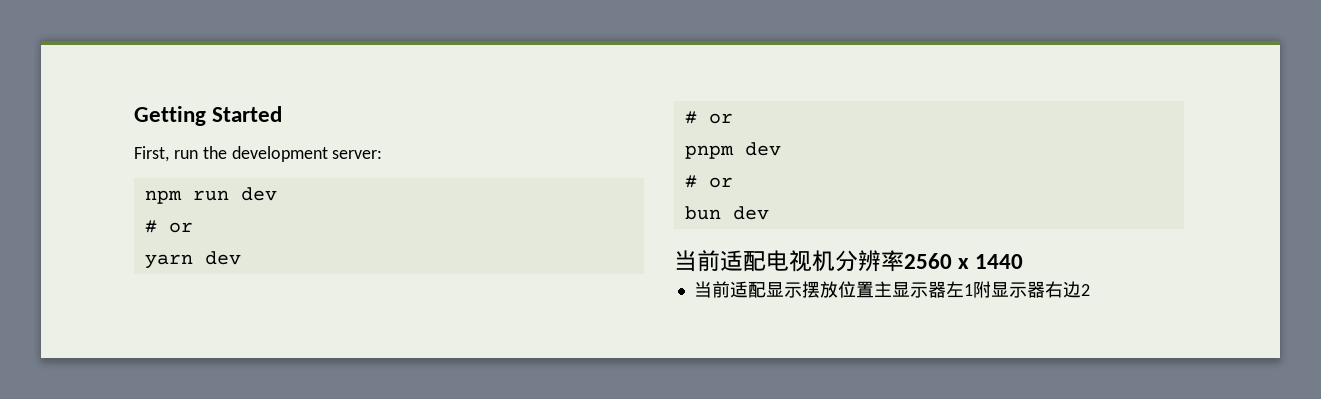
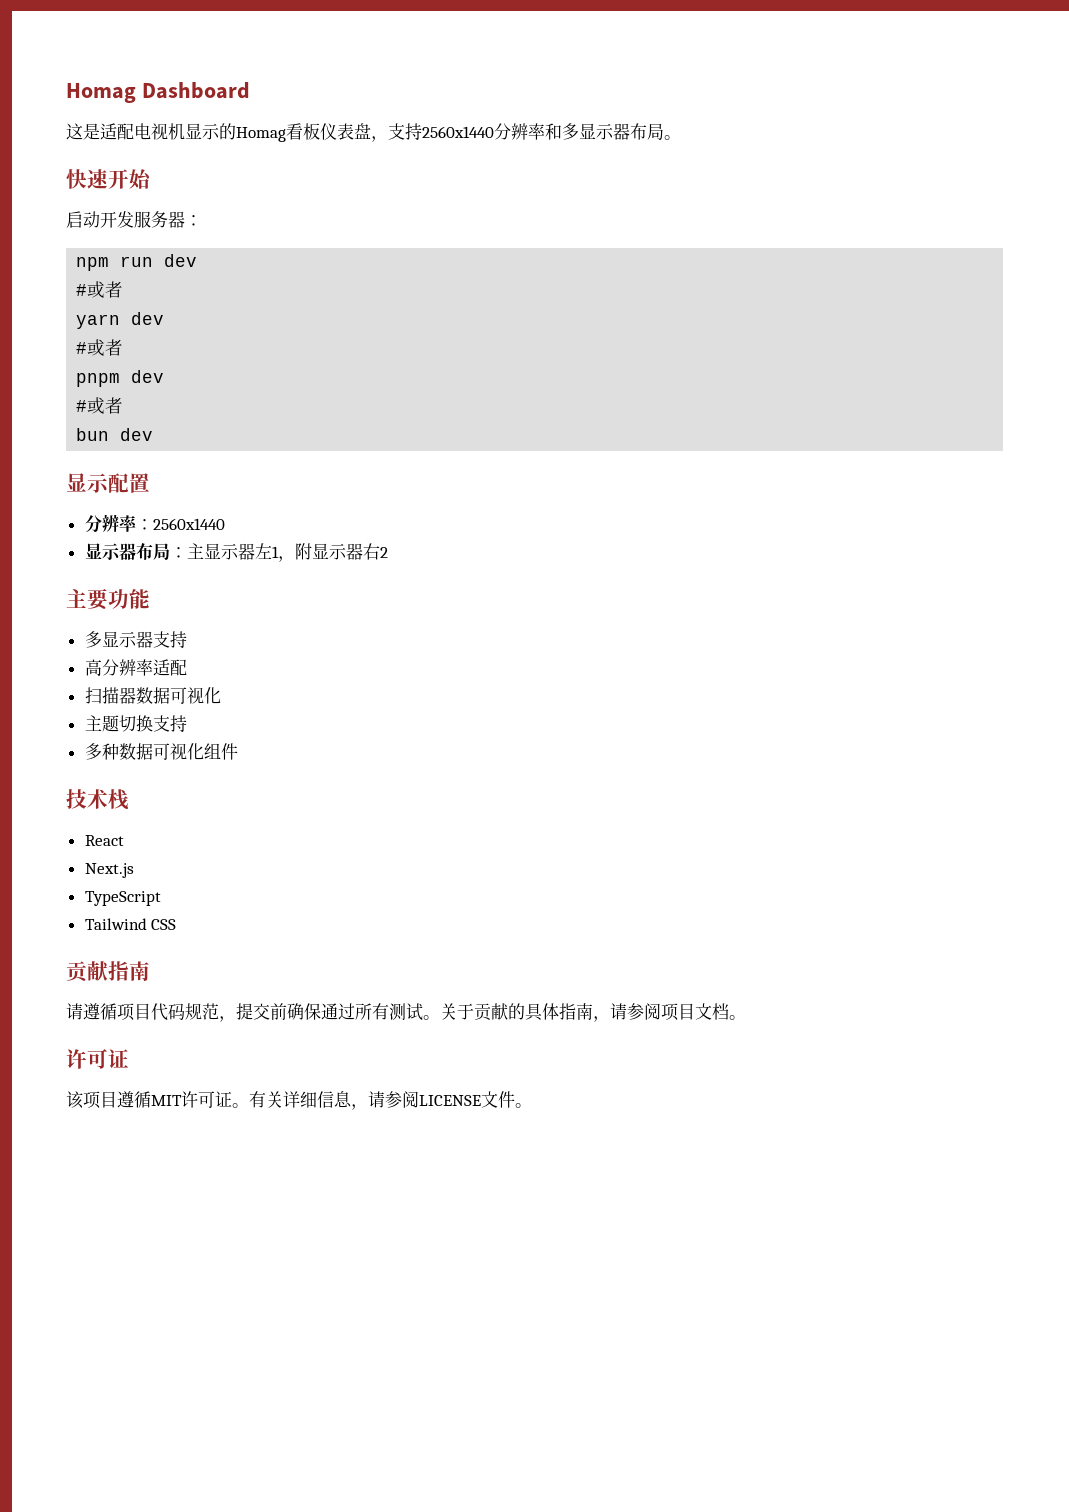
- Getting Started
- First, run the development server:
+ Homag Dashboard
+ 这是适配电视机显示的Homag看板仪表盘，支持2560x1440分辨率和多显示器布局。
+ 快速开始
+ 启动开发服务器：
  npm run dev
- # or
+ #或者
  yarn dev
- # or
+ #或者
  pnpm dev
- # or
+ #或者
- 当前适配电视机分辨率2560 x 1440
- 当前适配显示摆放位置主显示器左1附显示器右边2
+ 显示配置
+ 分辨率：2560x1440
+ 显示器布局：主显示器左1，附显示器右2
+ 主要功能
+ 多显示器支持
+ 高分辨率适配
+ 扫描器数据可视化
+ 主题切换支持
+ 多种数据可视化组件
+ 技术栈
+ React
+ Next.js
+ TypeScript
+ Tailwind CSS
+ 贡献指南
+ 请遵循项目代码规范，提交前确保通过所有测试。关于贡献的具体指南，请参阅项目文档。
+ 许可证
+ 该项目遵循MIT许可证。有关详细信息，请参阅LICENSE文件。

